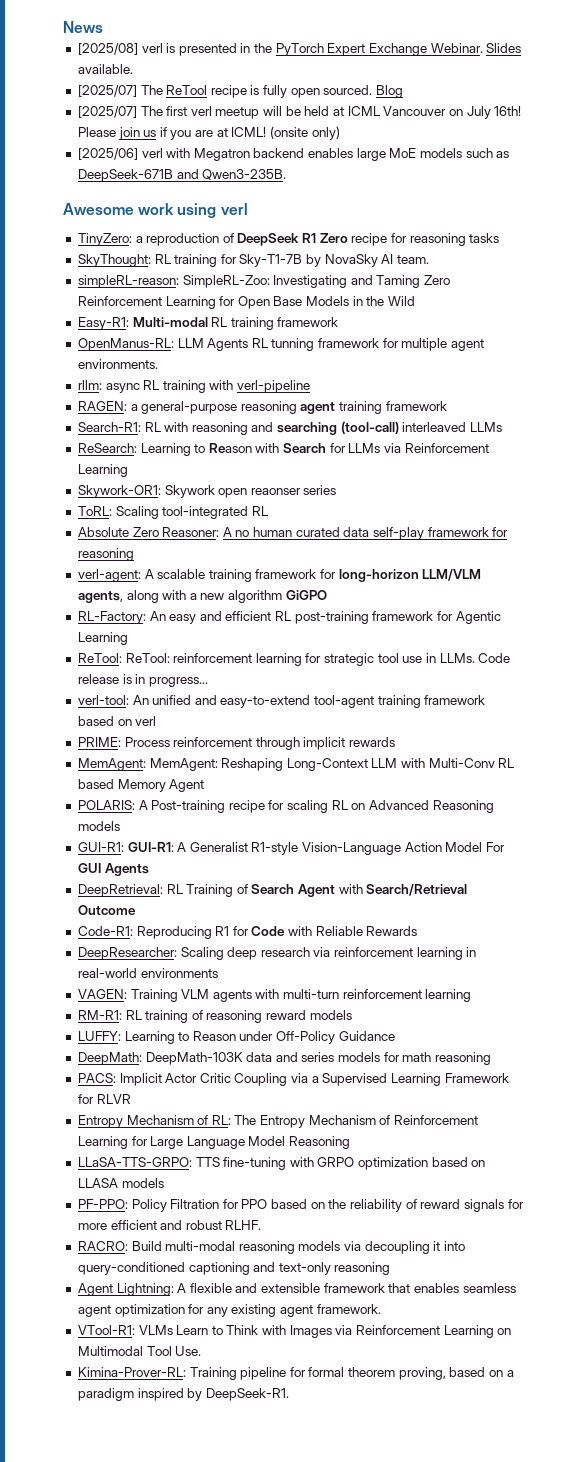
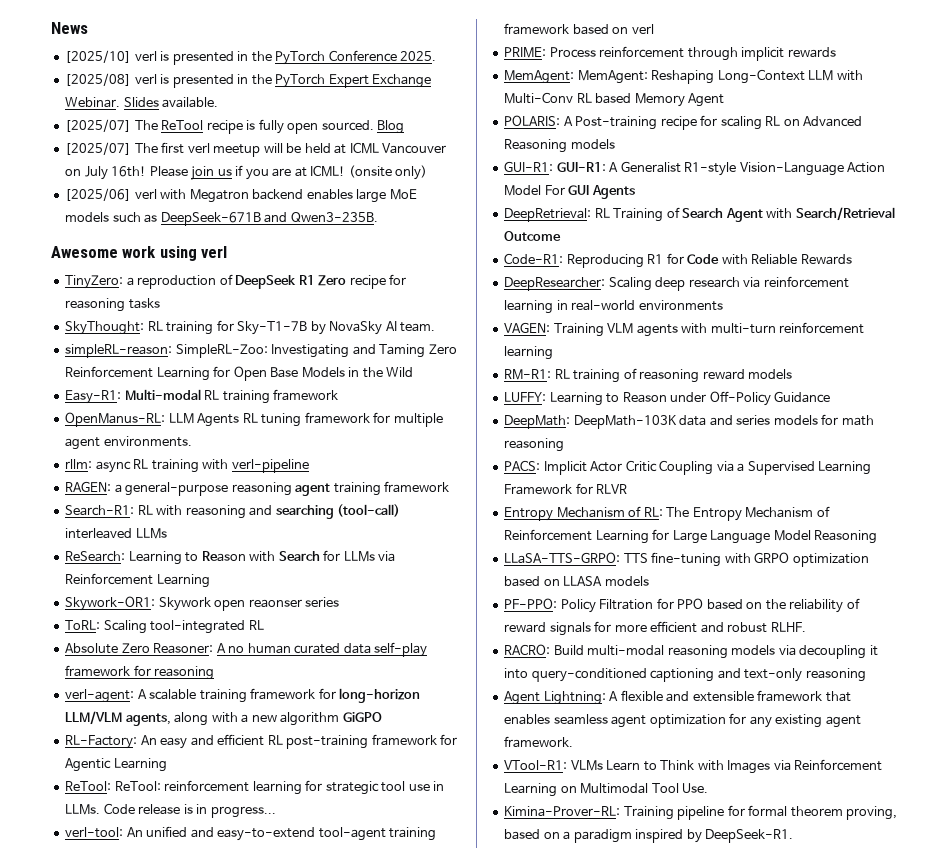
+ [2025/10] verl is presented in the PyTorch Conference 2025.
- OpenManus-RL: LLM Agents RL tunning framework for multiple agent environments.
+ OpenManus-RL: LLM Agents RL tuning framework for multiple agent environments.

